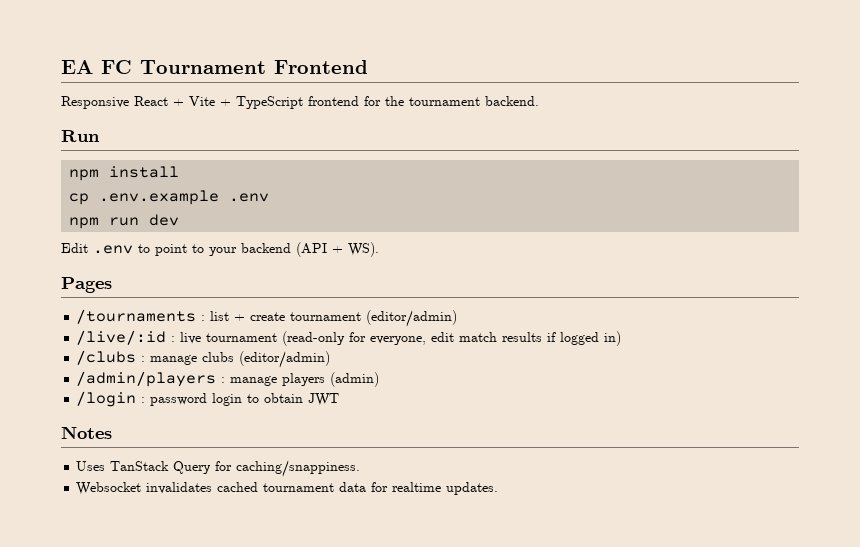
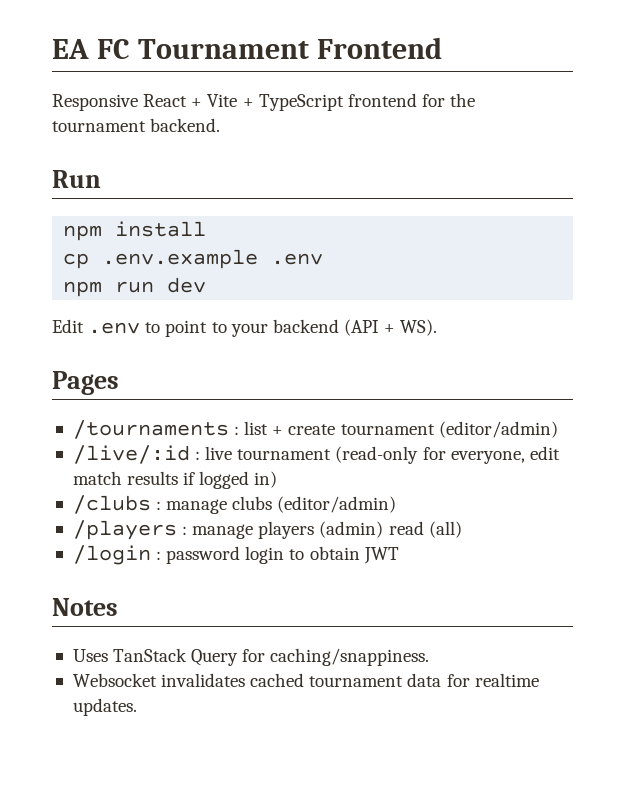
- /admin/players : manage players (admin)
+ /players : manage players (admin) read (all)

